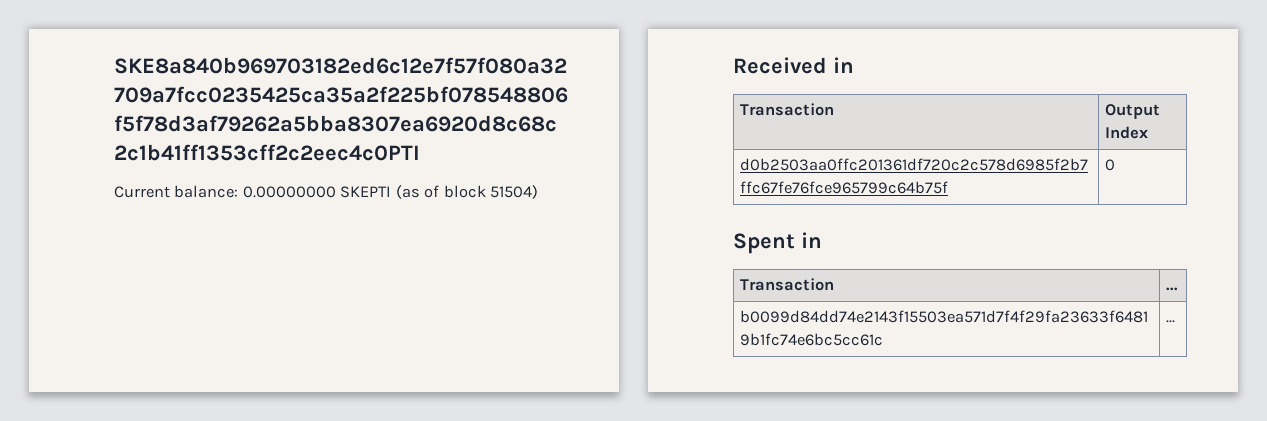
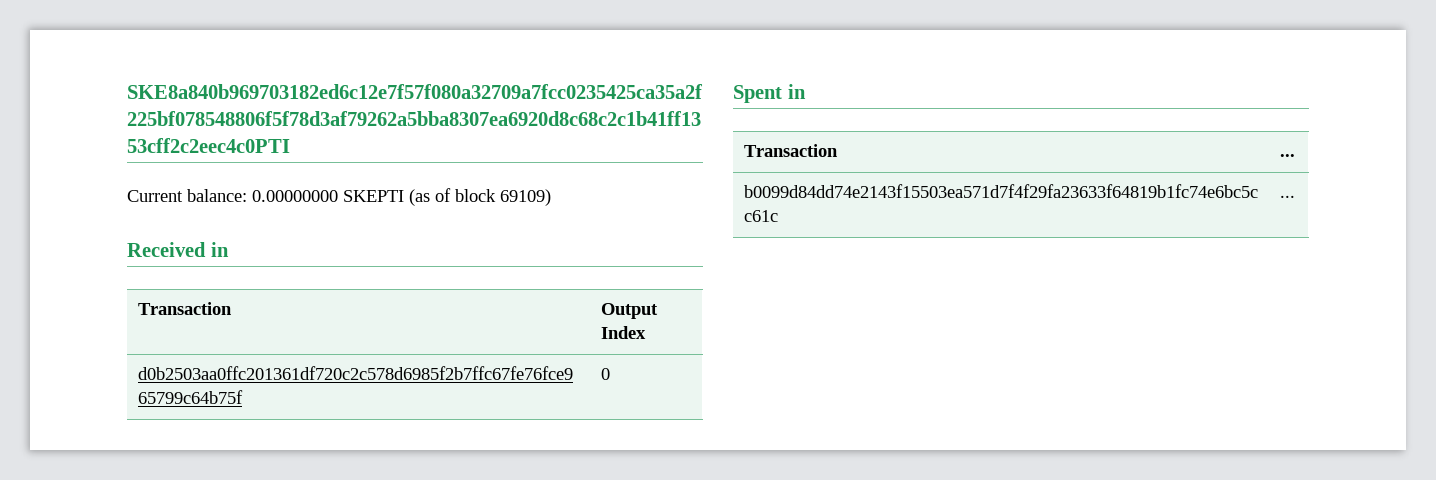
- Current balance: 0.00000000 SKEPTI (as of block 51504)
+ Current balance: 0.00000000 SKEPTI (as of block 69109)

